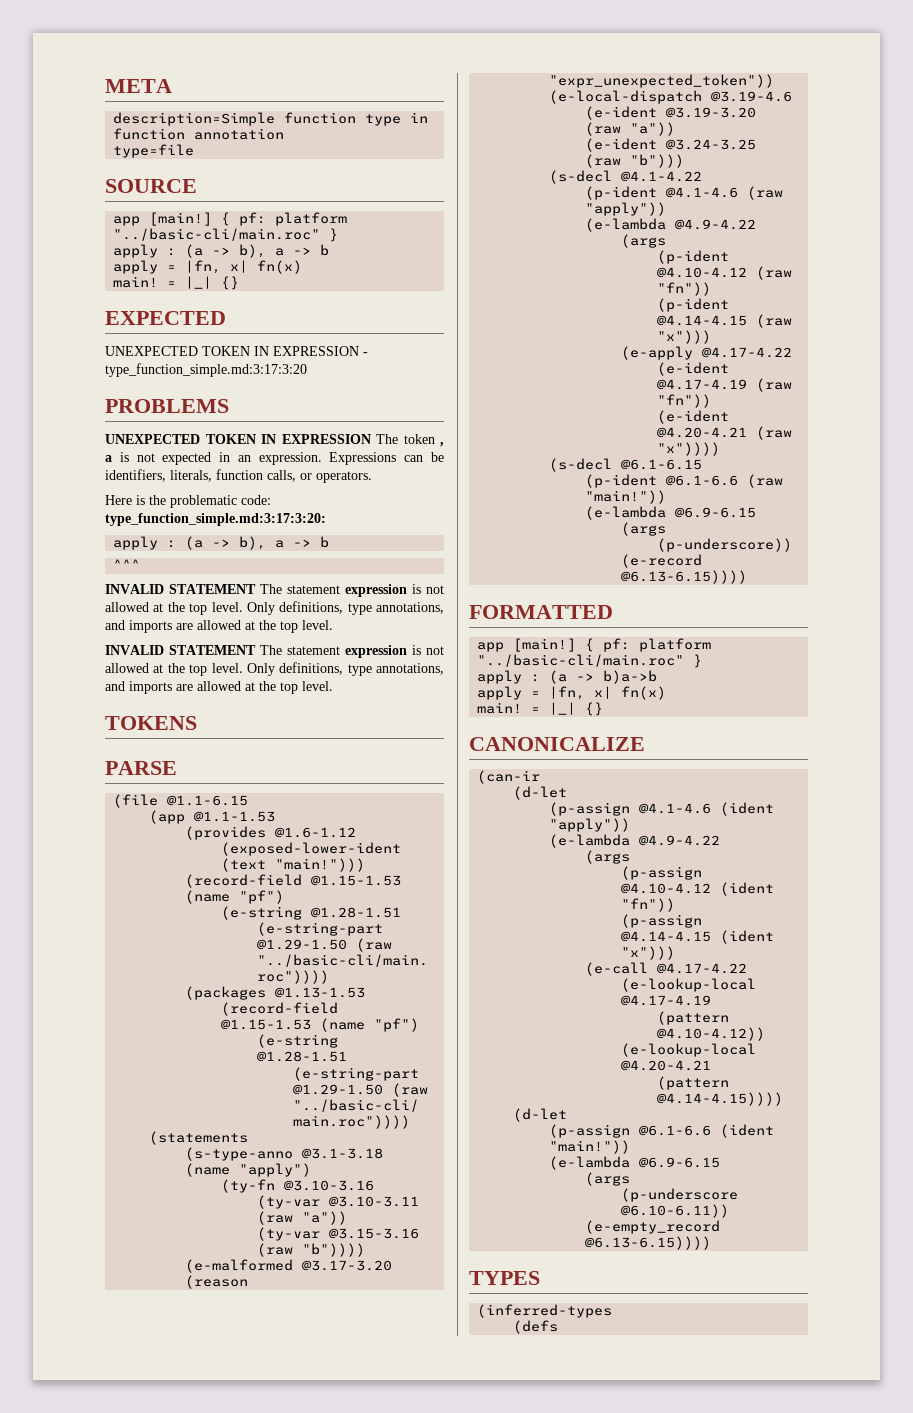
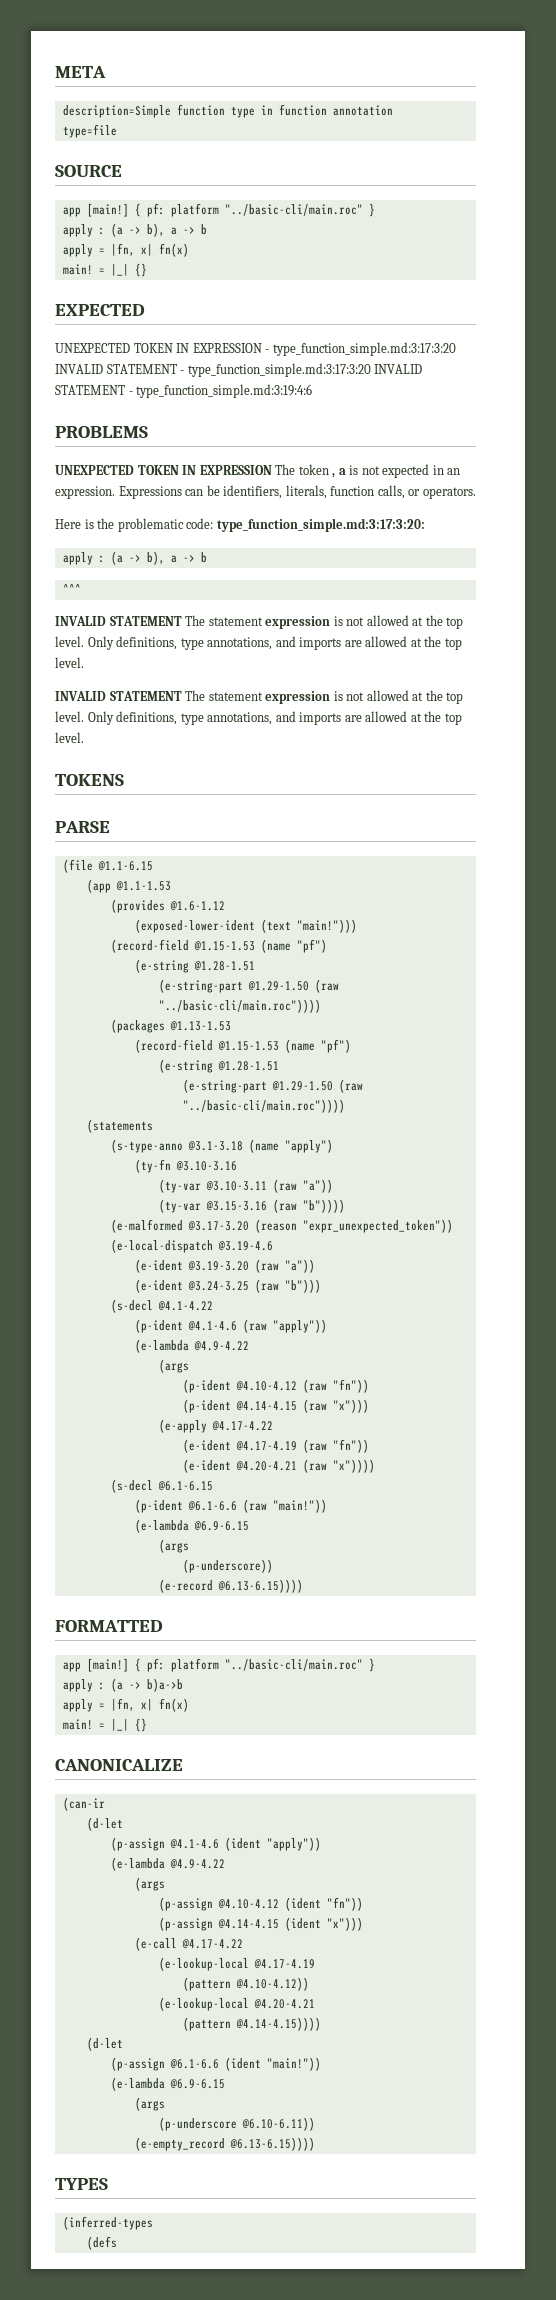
- UNEXPECTED TOKEN IN EXPRESSION - type_function_simple.md:3:17:3:20
+ UNEXPECTED TOKEN IN EXPRESSION - type_function_simple.md:3:17:3:20 INVALID STATEMENT - type_function_simple.md:3:17:3:20 INVALID STATEMENT - type_function_simple.md:3:19:4:6

